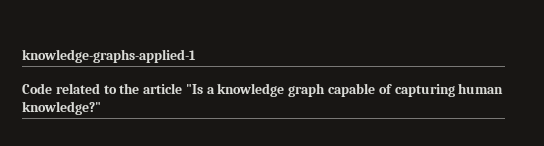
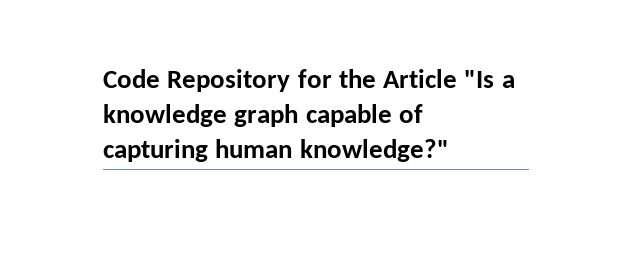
- knowledge-graphs-applied-1
- Code related to the article "Is a knowledge graph capable of capturing human knowledge?"
+ Code Repository for the Article "Is a knowledge graph capable of capturing human knowledge?"

